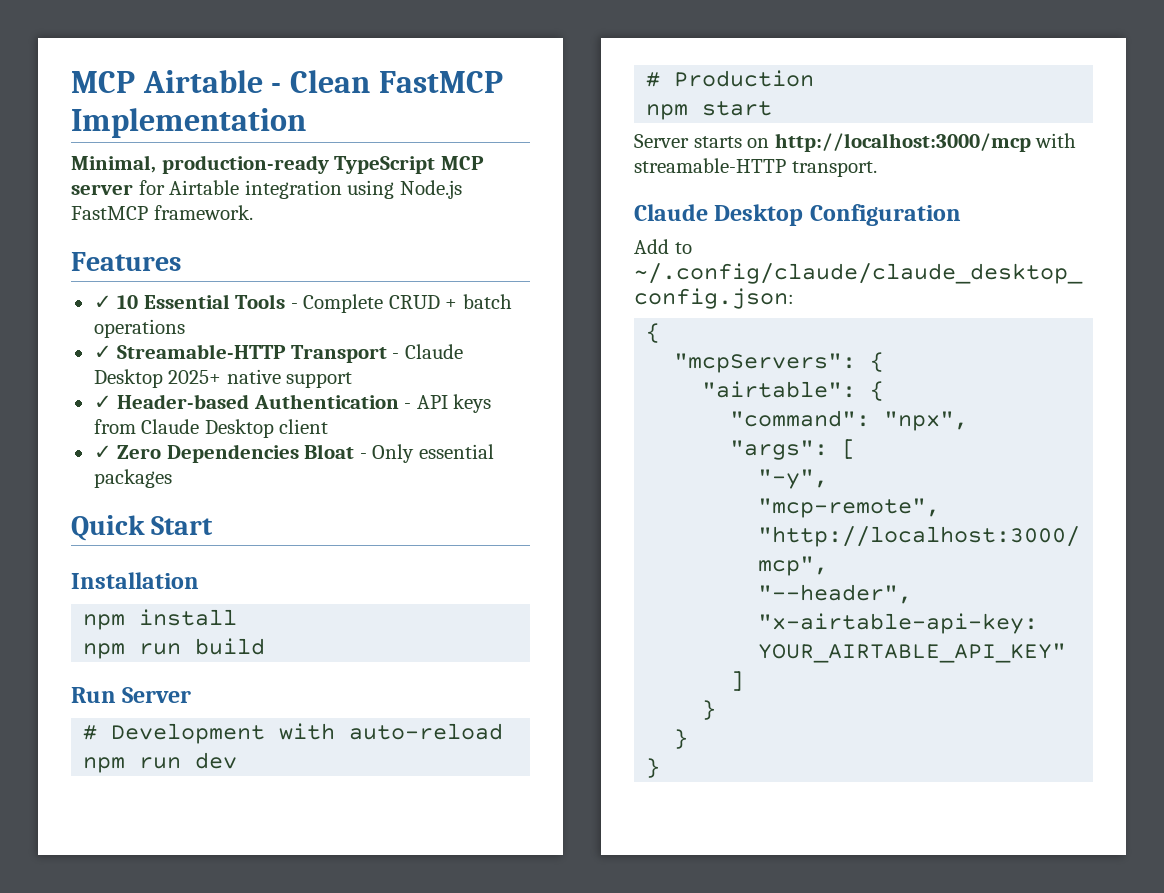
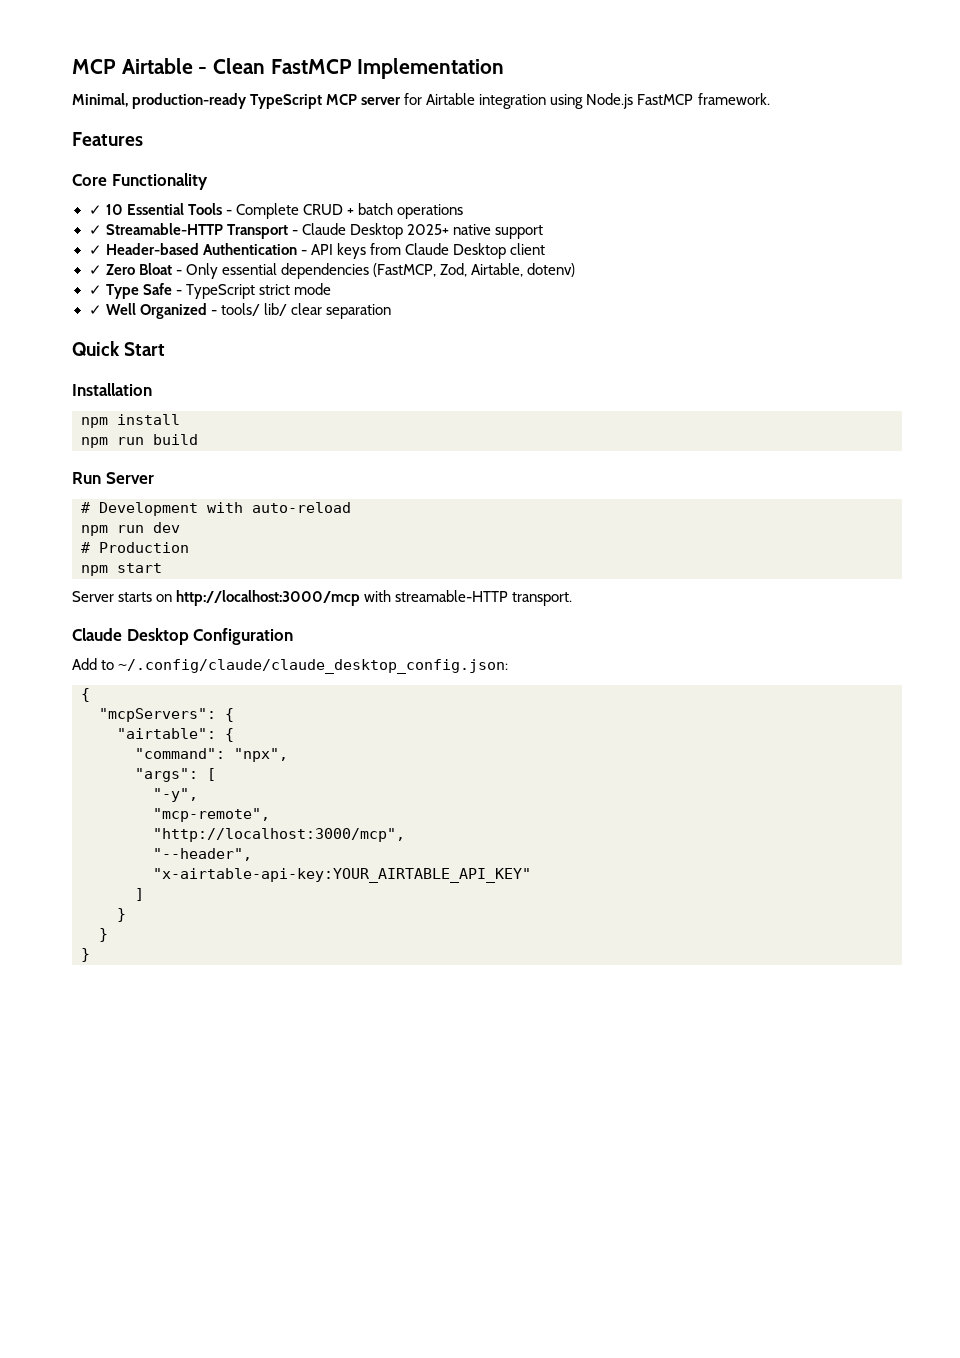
+ Core Functionality
- ✓ Zero Dependencies Bloat - Only essential packages
+ ✓ Zero Bloat - Only essential dependencies (FastMCP, Zod, Airtable, dotenv)
+ ✓ Type Safe - TypeScript strict mode
+ ✓ Well Organized - tools/ lib/ clear separation

